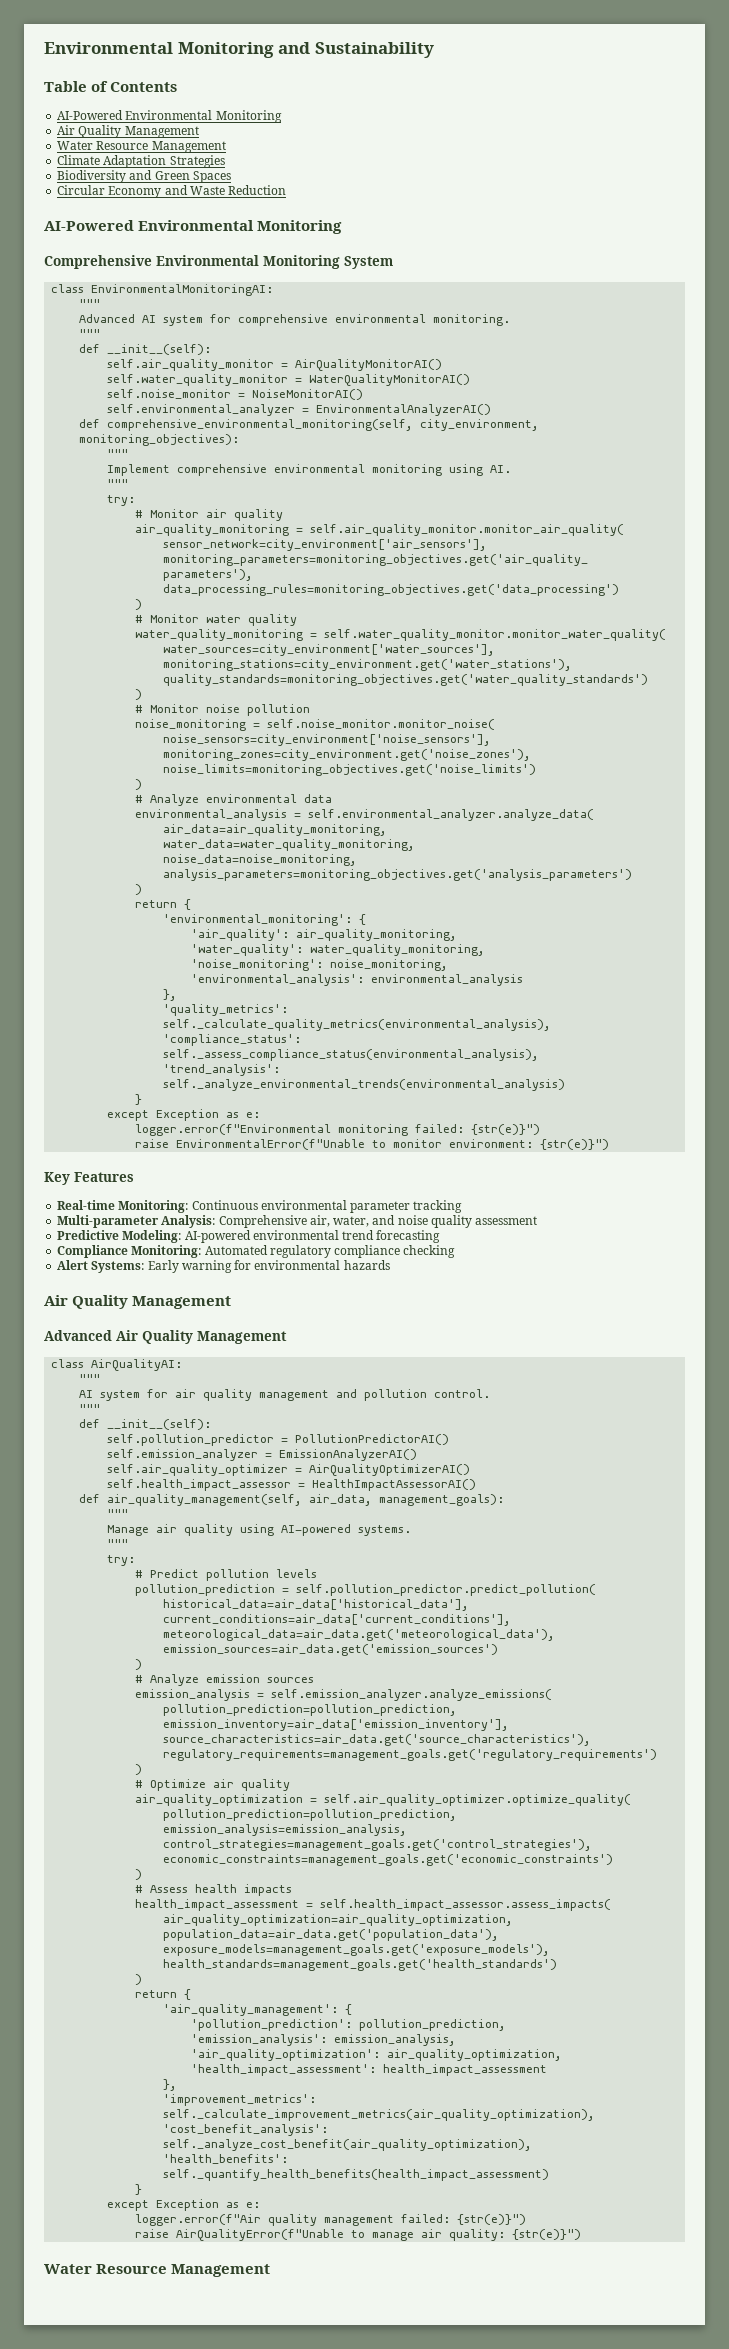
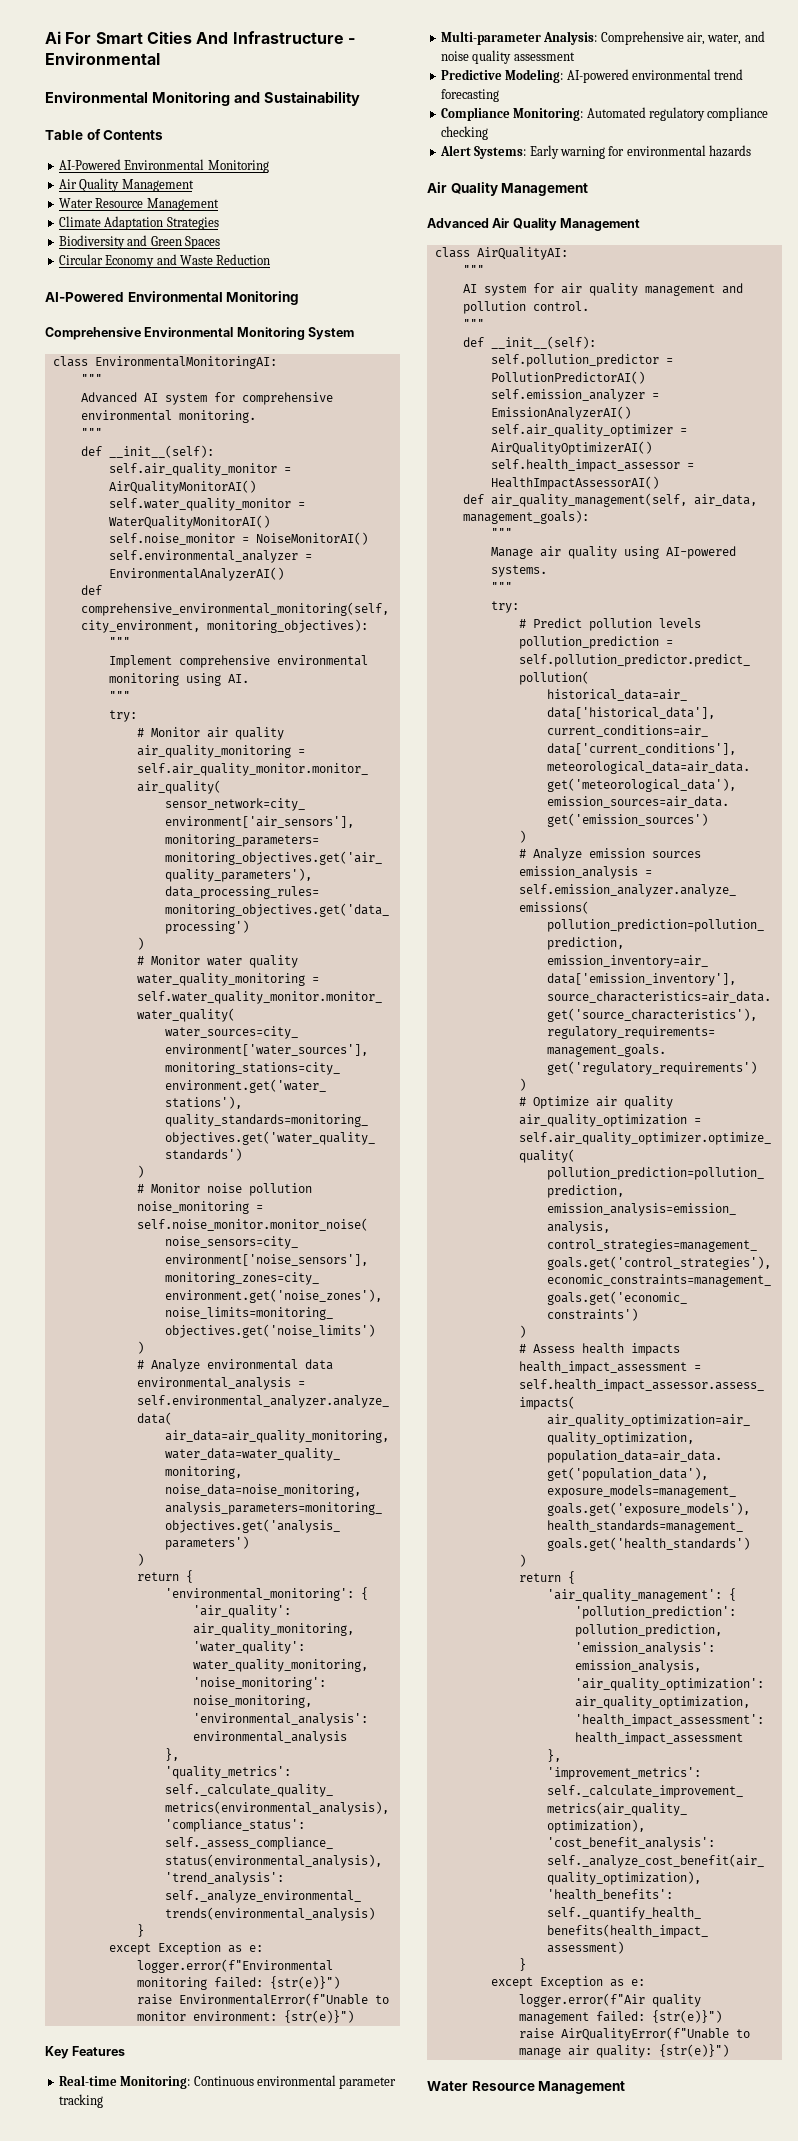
+ Ai For Smart Cities And Infrastructure - Environmental

